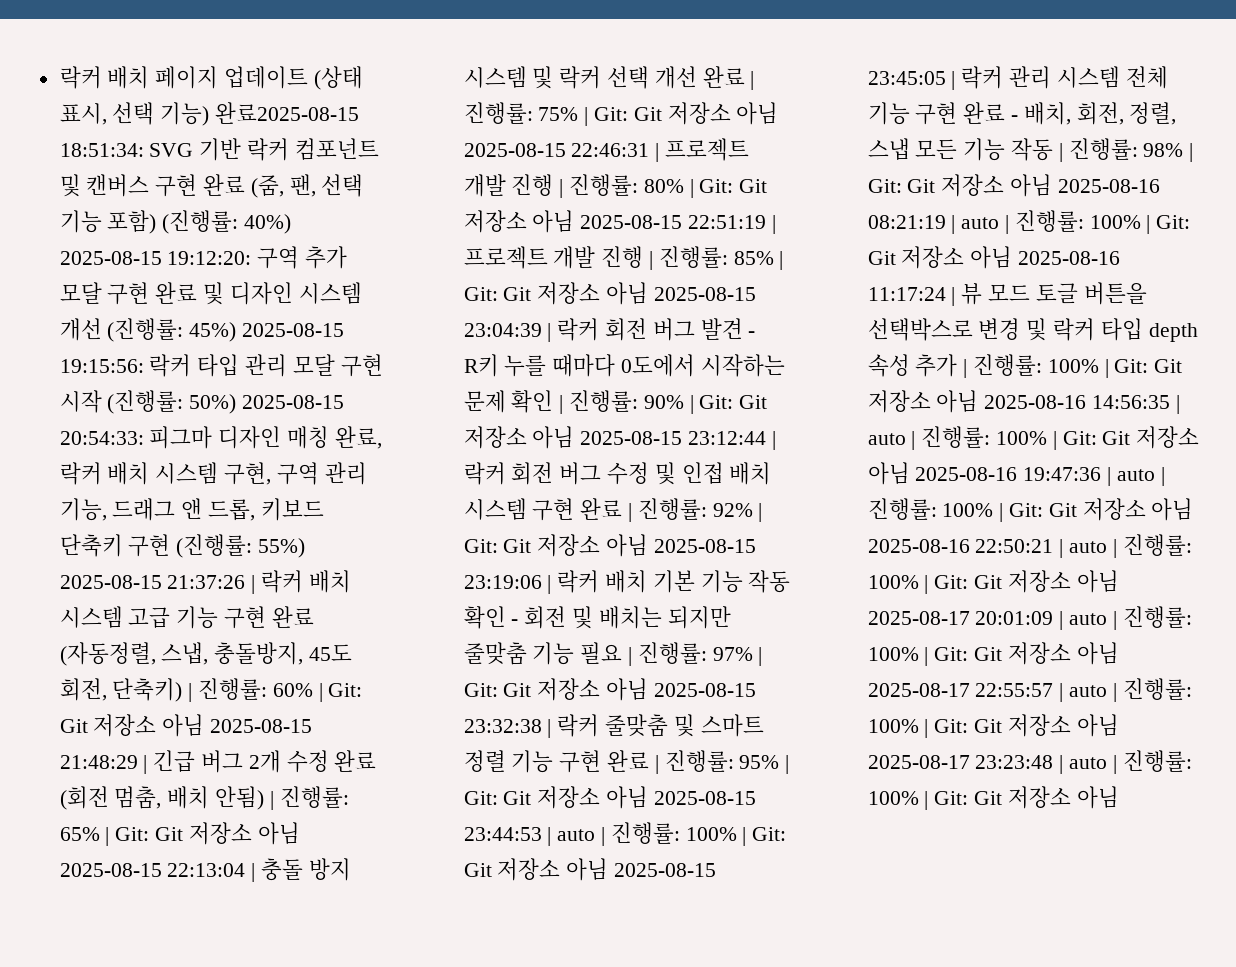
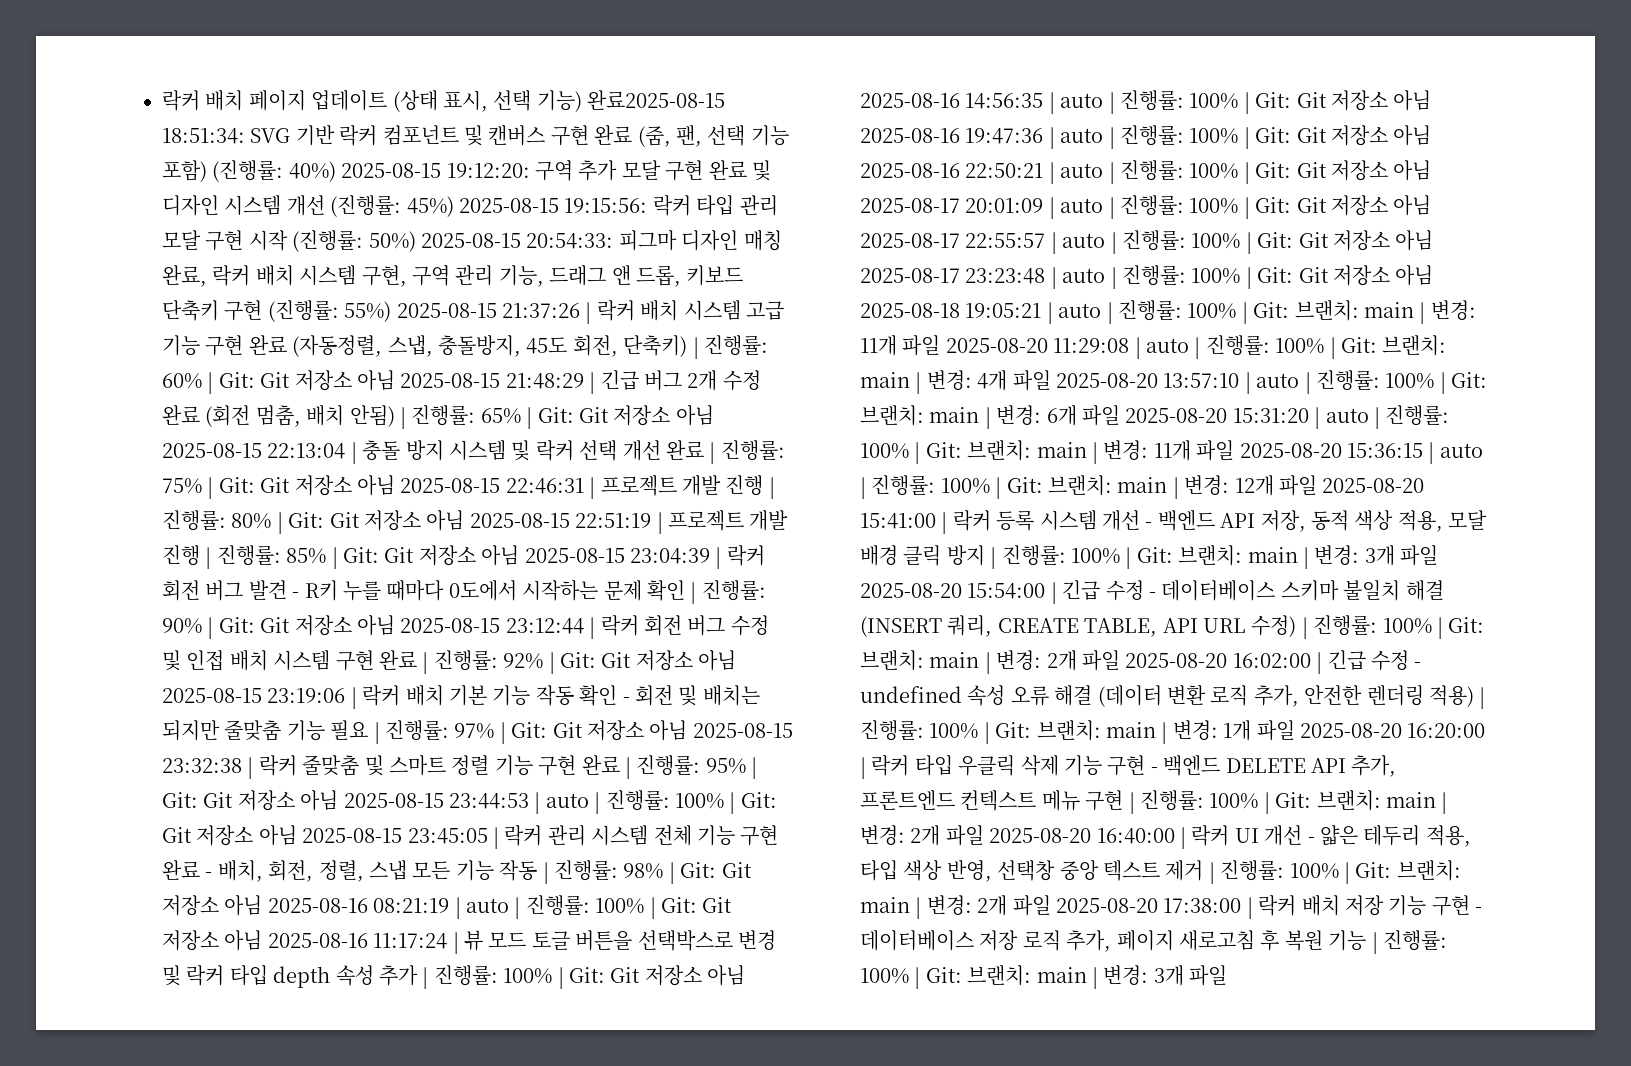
- Git 저장소 아님 2025-08-17 23:23:48 | auto | 진행률: 100% | Git: Git 저장소 아님
+ Git 저장소 아님 2025-08-17 23:23:48 | auto | 진행률: 100% | Git: Git 저장소 아님 2025-08-18 19:05:21 | auto | 진행률: 100% | Git: 브랜치: main | 변경: 11개 파일 2025-08-20 11:29:08 | auto | 진행률: 100% | Git: 브랜치: main | 변경: 4개 파일 2025-08-20 13:57:10 | auto | 진행률: 100% | Git: 브랜치: main | 변경: 6개 파일 2025-08-20 15:31:20 | auto | 진행률: 100% | Git: 브랜치: main | 변경: 11개 파일 2025-08-20 15:36:15 | auto | 진행률: 100% | Git: 브랜치: main | 변경: 12개 파일 2025-08-20 15:41:00 | 락커 등록 시스템 개선 - 백엔드 API 저장, 동적 색상 적용, 모달 배경 클릭 방지 | 진행률: 100% | Git: 브랜치: main | 변경: 3개 파일 2025-08-20 15:54:00 | 긴급 수정 - 데이터베이스 스키마 불일치 해결 (INSERT 쿼리, CREATE TABLE, API URL 수정) | 진행률: 100% | Git: 브랜치: main | 변경: 2개 파일 2025-08-20 16:02:00 | 긴급 수정 - undefined 속성 오류 해결 (데이터 변환 로직 추가, 안전한 렌더링 적용) | 진행률: 100% | Git: 브랜치: main | 변경: 1개 파일 2025-08-20 16:20:00 | 락커 타입 우클릭 삭제 기능 구현 - 백엔드 DELETE API 추가, 프론트엔드 컨텍스트 메뉴 구현 | 진행률: 100% | Git: 브랜치: main | 변경: 2개 파일 2025-08-20 16:40:00 | 락커 UI 개선 - 얇은 테두리 적용, 타입 색상 반영, 선택창 중앙 텍스트 제거 | 진행률: 100% | Git: 브랜치: main | 변경: 2개 파일 2025-08-20 17:38:00 | 락커 배치 저장 기능 구현 - 데이터베이스 저장 로직 추가, 페이지 새로고침 후 복원 기능 | 진행률: 100% | Git: 브랜치: main | 변경: 3개 파일

